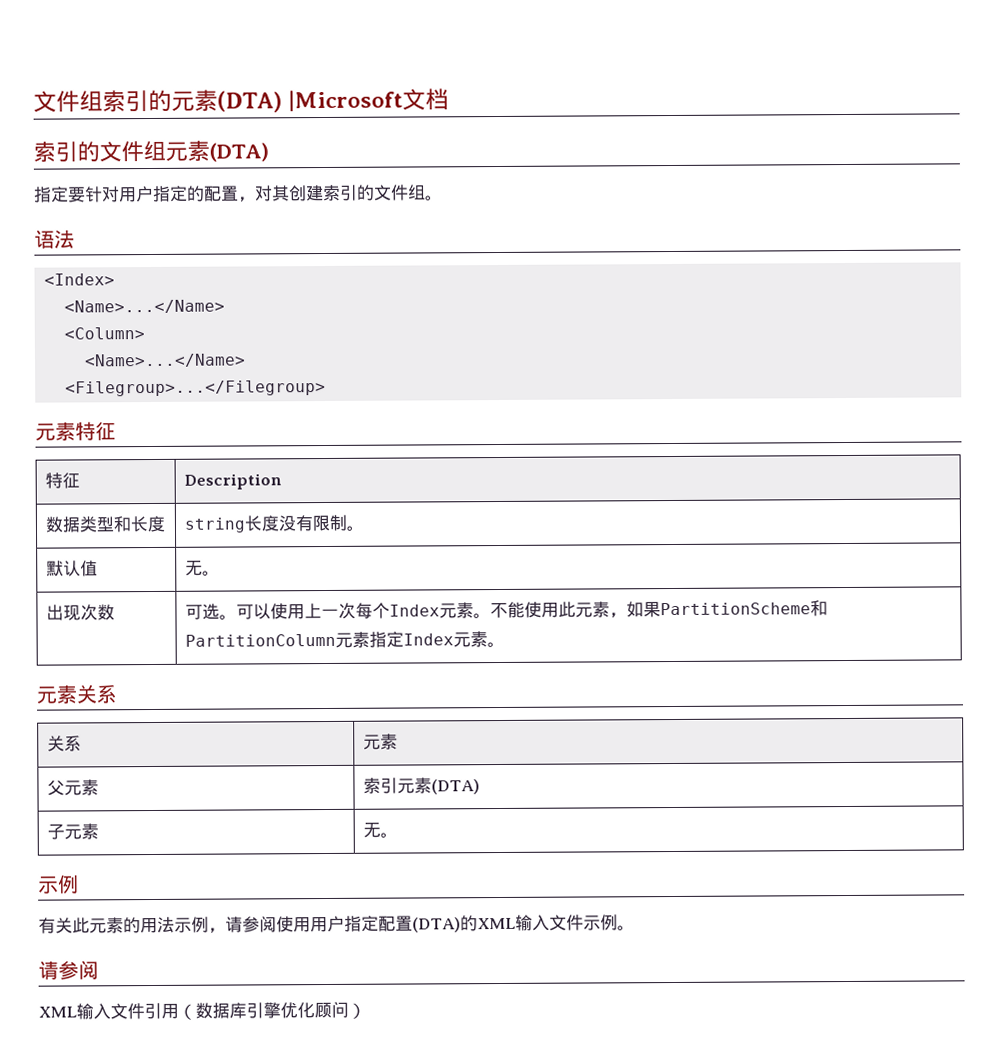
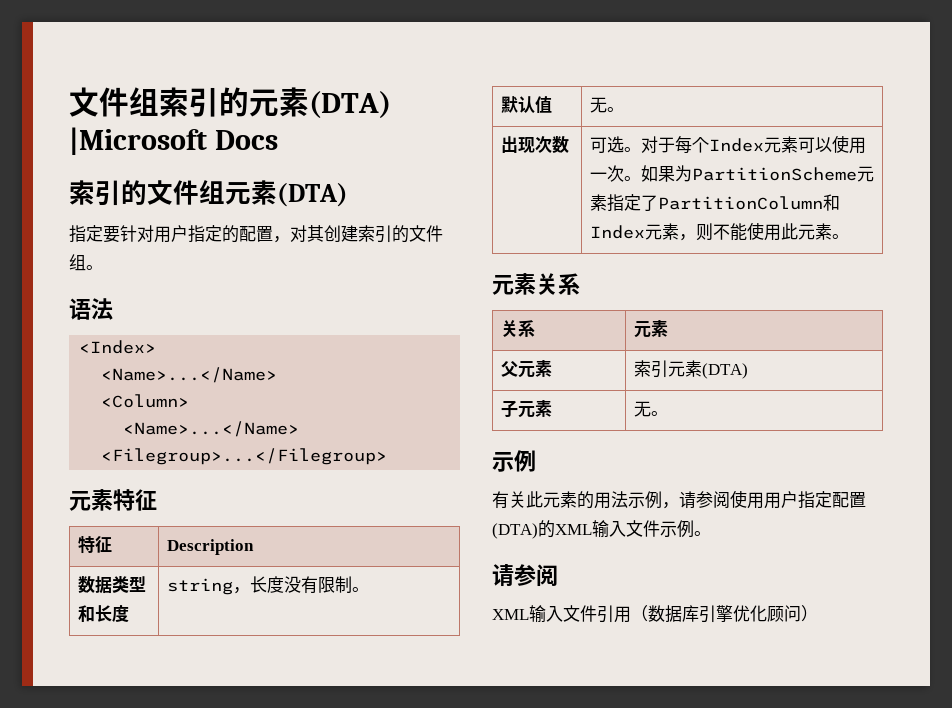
- 文件组索引的元素(DTA) |Microsoft文档
+ 文件组索引的元素(DTA) |Microsoft Docs
- 数据类型和长度 | string长度没有限制。
+ 数据类型和长度 | string，长度没有限制。
- 出现次数 | 可选。可以使用上一次每个Index元素。不能使用此元素，如果PartitionScheme和PartitionColumn元素指定Index元素。
+ 出现次数 | 可选。对于每个Index元素可以使用一次。如果为PartitionScheme元素指定了PartitionColumn和Index元素，则不能使用此元素。

